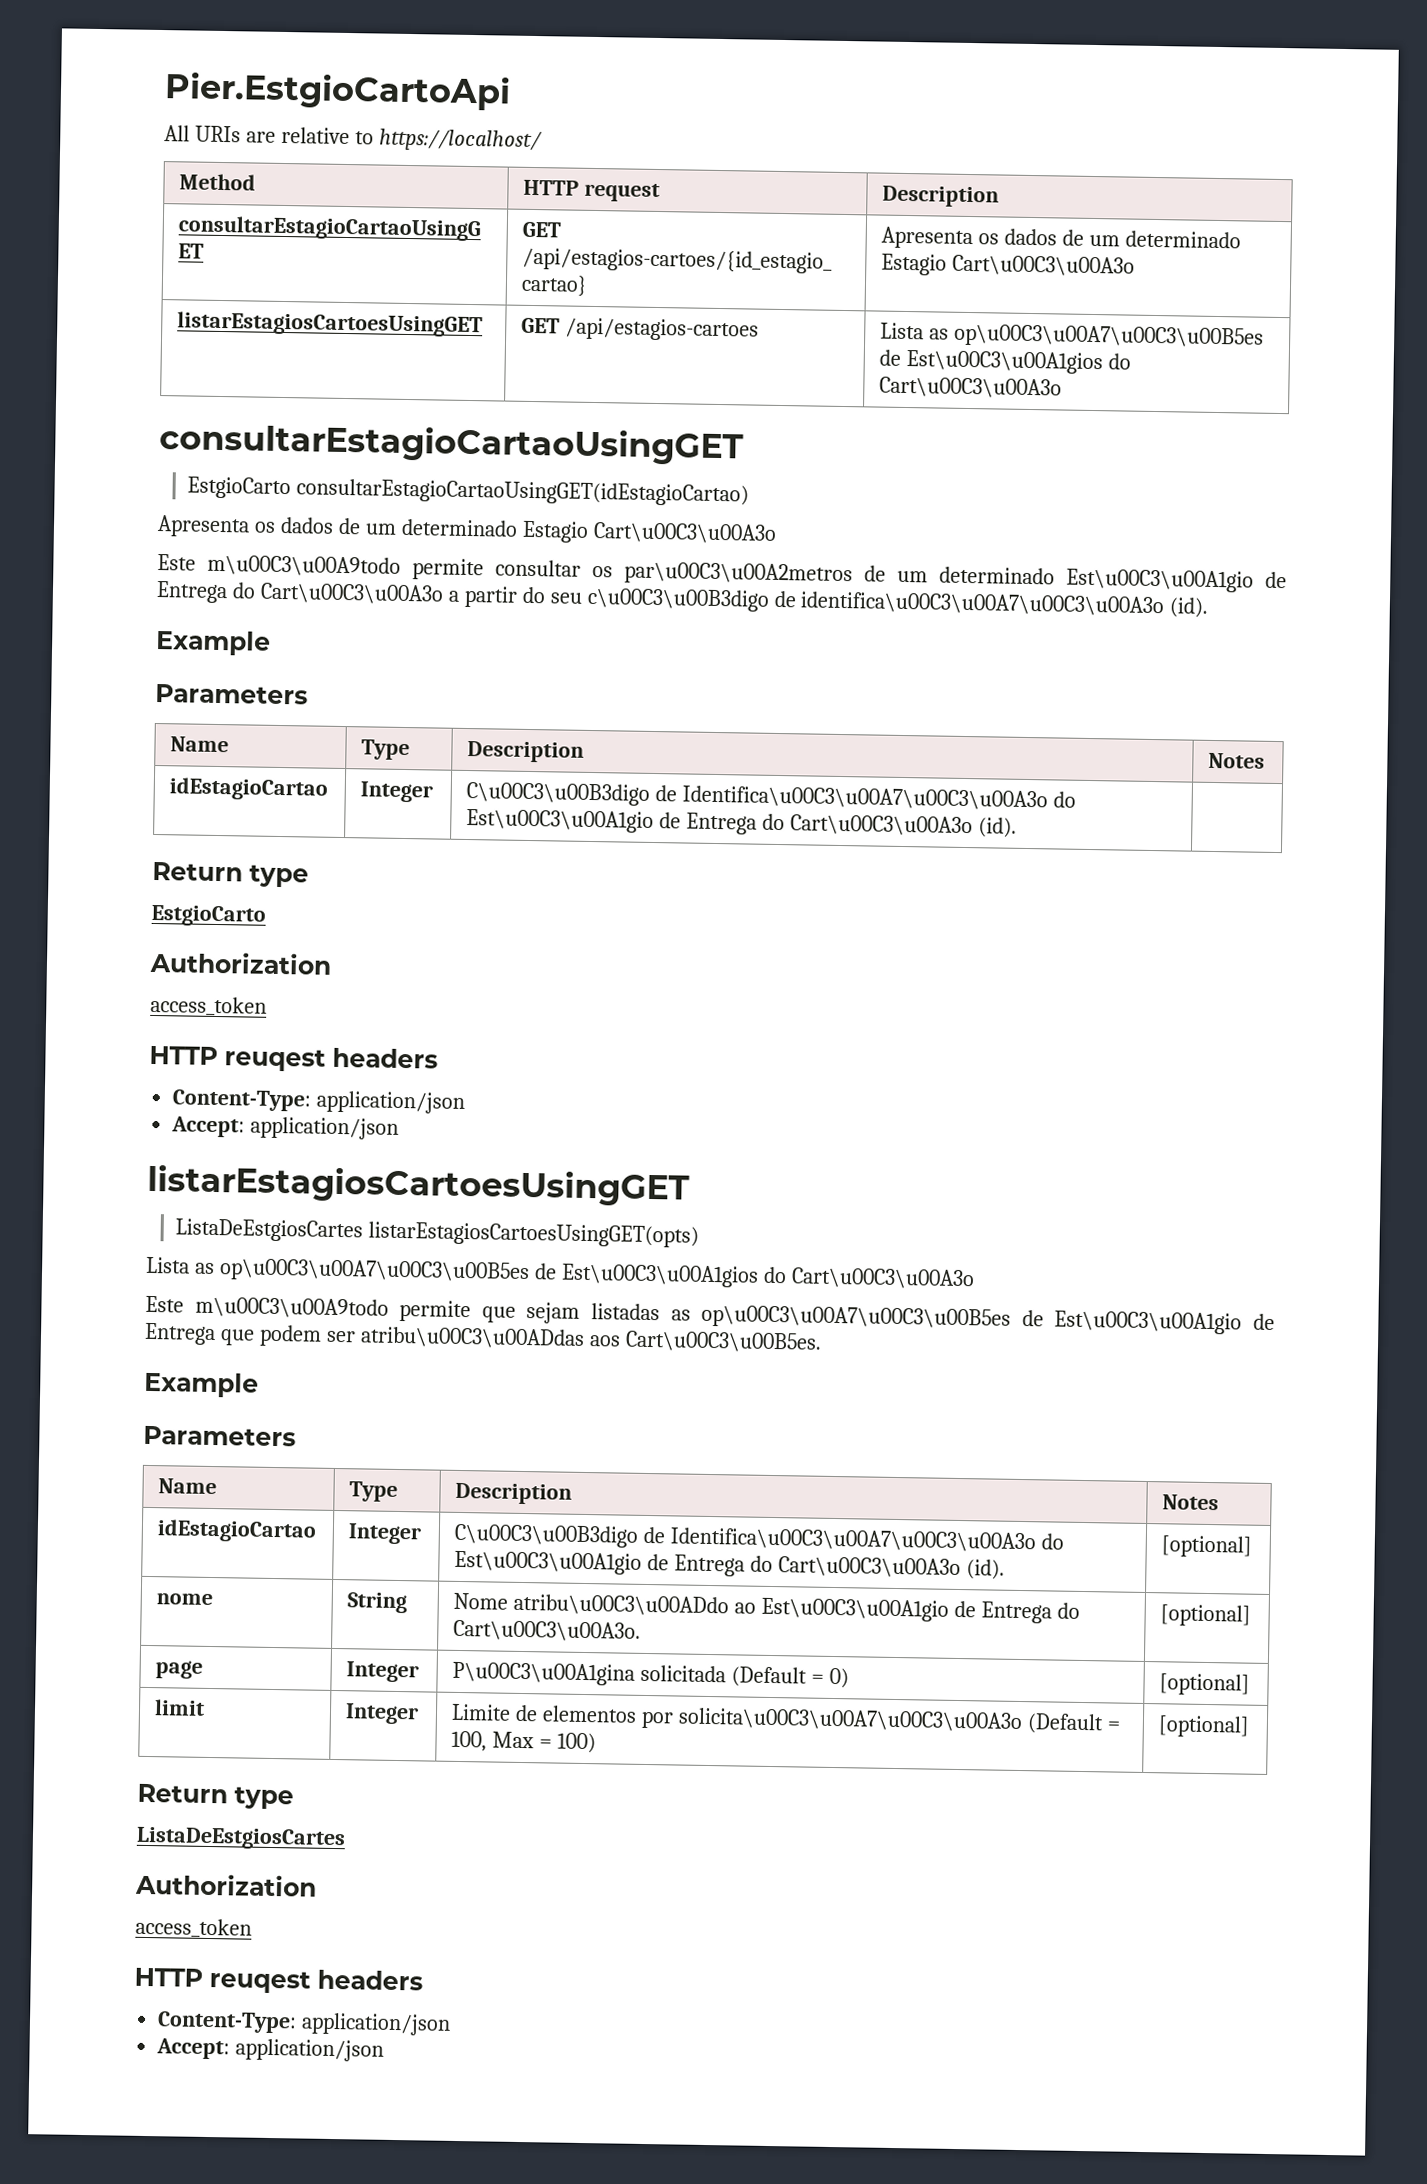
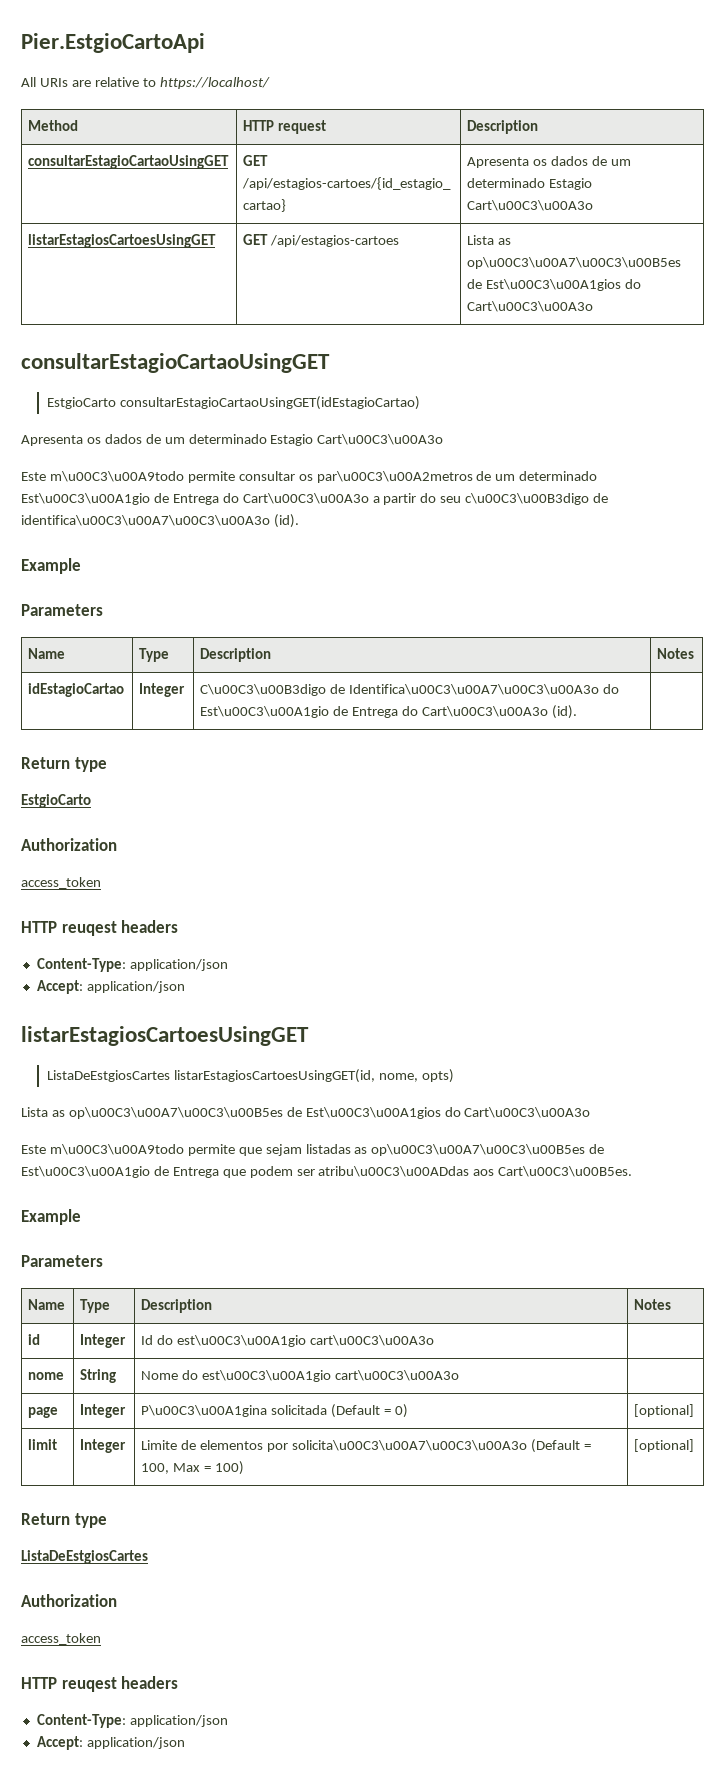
- ListaDeEstgiosCartes listarEstagiosCartoesUsingGET(opts)
+ ListaDeEstgiosCartes listarEstagiosCartoesUsingGET(id, nome, opts)
- idEstagioCartao | Integer | C\u00C3\u00B3digo de Identifica\u00C3\u00A7\u00C3\u00A3o do Est\u00C3\u00A1gio de Entrega do Cart\u00C3\u00A3o (id). | [optional]
- nome | String | Nome atribu\u00C3\u00ADdo ao Est\u00C3\u00A1gio de Entrega do Cart\u00C3\u00A3o. | [optional]
+ id | Integer | Id do est\u00C3\u00A1gio cart\u00C3\u00A3o |
+ nome | String | Nome do est\u00C3\u00A1gio cart\u00C3\u00A3o |

